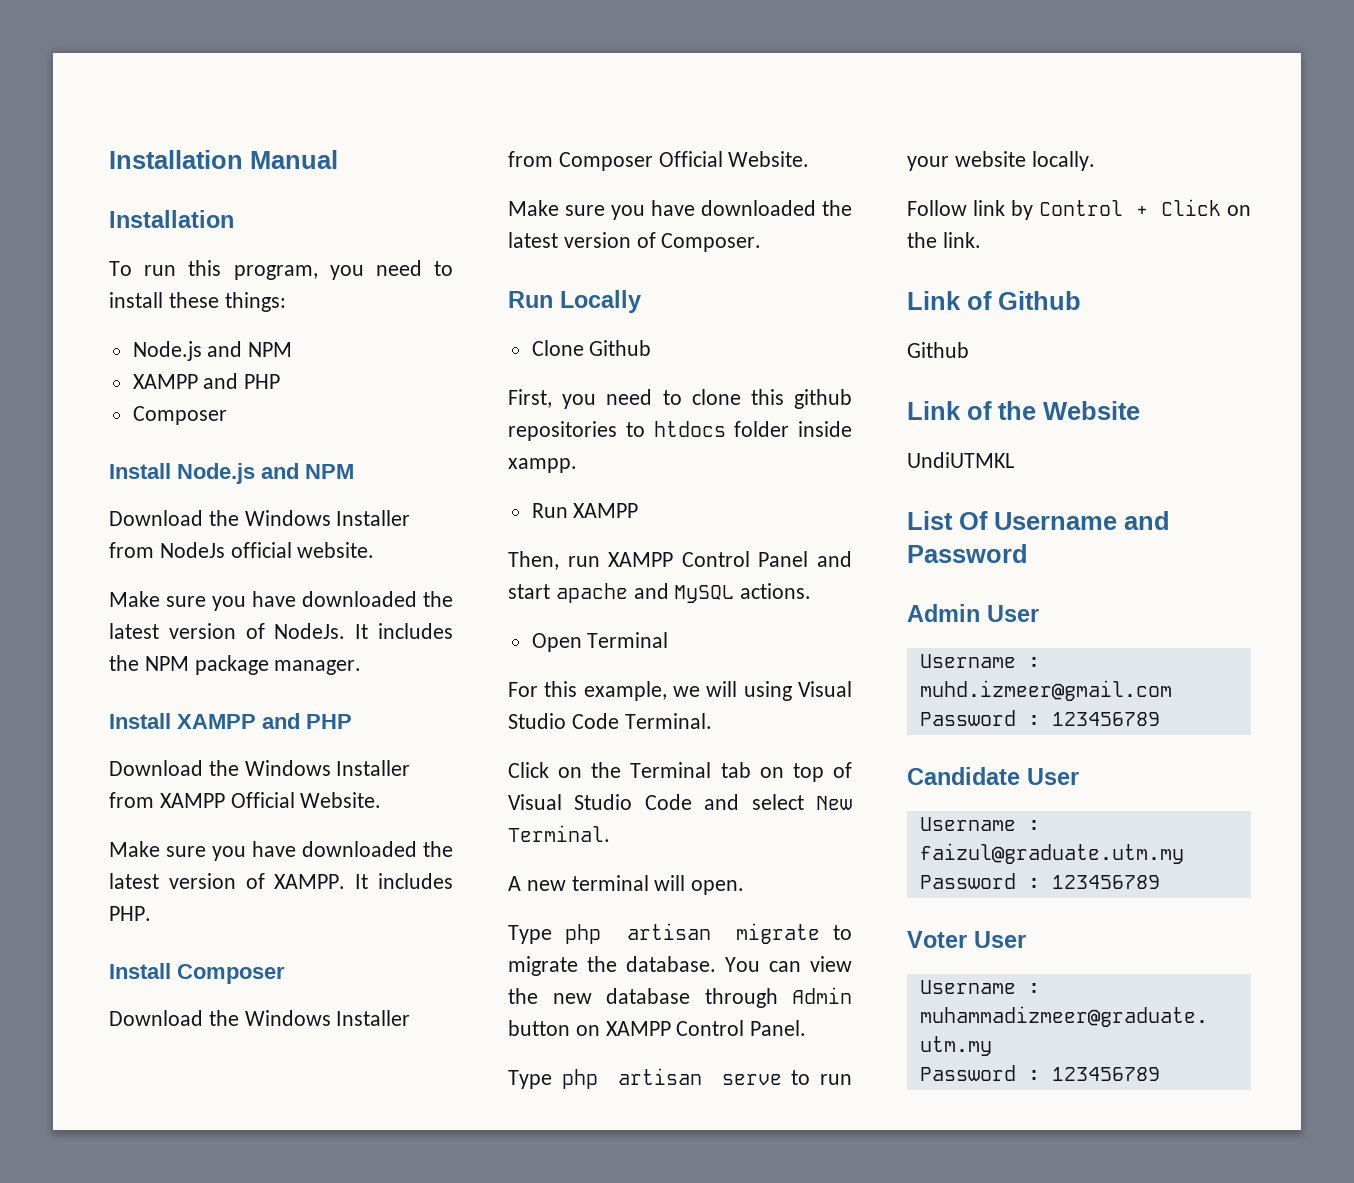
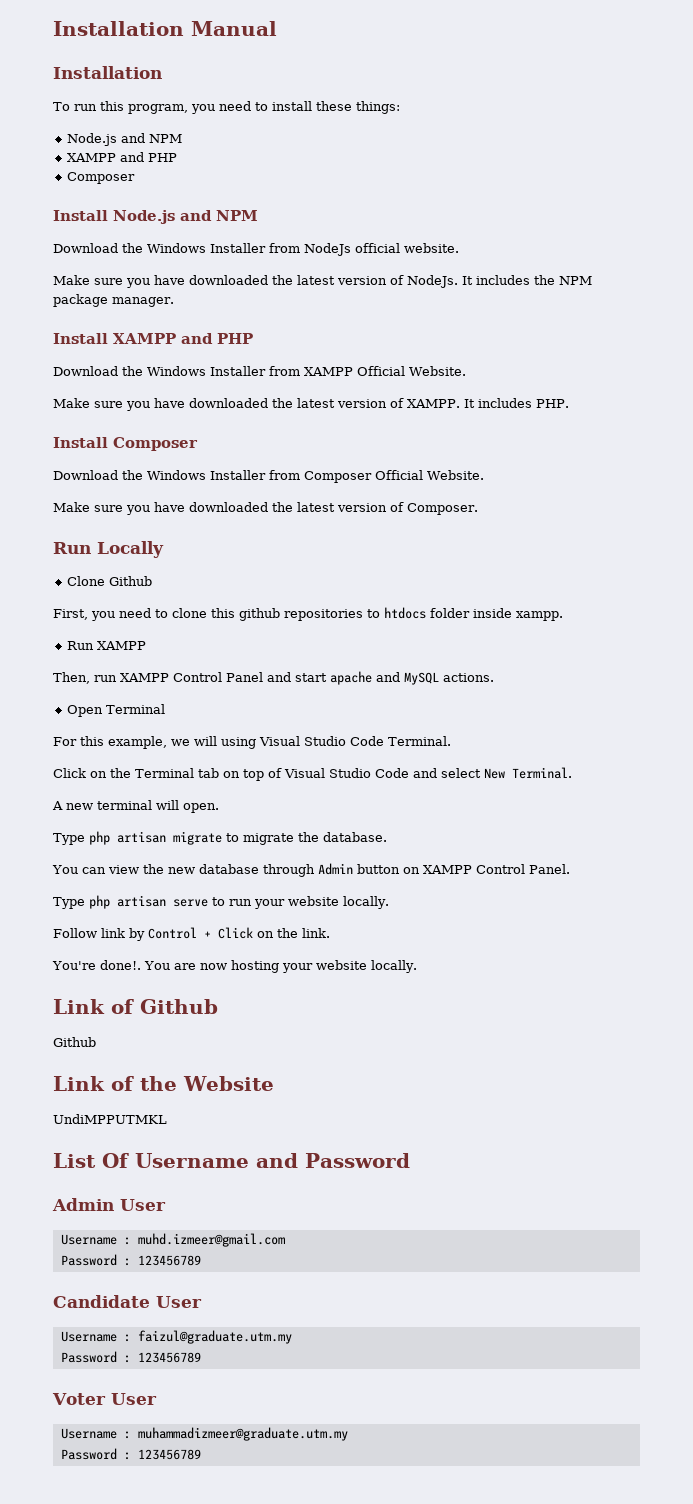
- Type php artisan migrate to migrate the database. You can view the new database through Admin button on XAMPP Control Panel.
+ Type php artisan migrate to migrate the database.
+ You can view the new database through Admin button on XAMPP Control Panel.
+ You're done!. You are now hosting your website locally.
- UndiUTMKL
+ UndiMPPUTMKL

